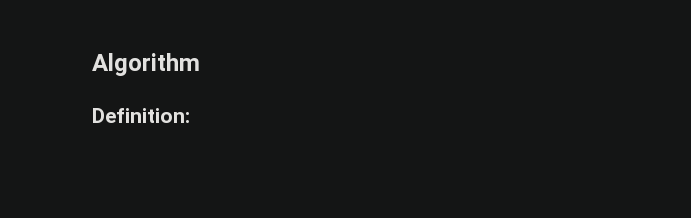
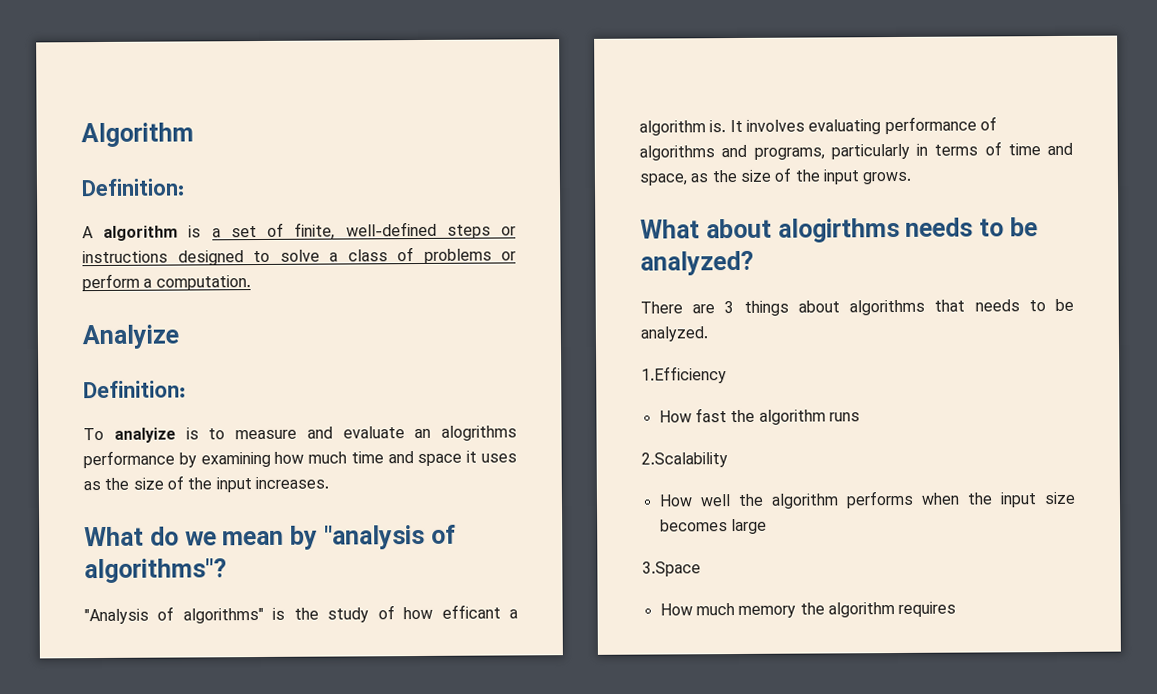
+ A algorithm is a set of finite, well-defined steps or instructions designed to solve a class of problems or perform a computation.
+ Analyize
+ Definition:
+ To analyize is to measure and evaluate an alogrithms performance by examining how much time and space it uses as the size of the input increases.
+ What do we mean by "analysis of algorithms"?
+ "Analysis of algorithms" is the study of how efficant a algorithm is. It involves evaluating performance of algorithms and programs, particularly in terms of time and space, as the size of the input grows.
+ What about alogirthms needs to be analyzed?
+ There are 3 things about algorithms that needs to be analyzed.
+ 1.Efficiency
+ How fast the algorithm runs
+ 2.Scalability
+ How well the algorithm performs when the input size becomes large
+ 3.Space
+ How much memory the algorithm requires

